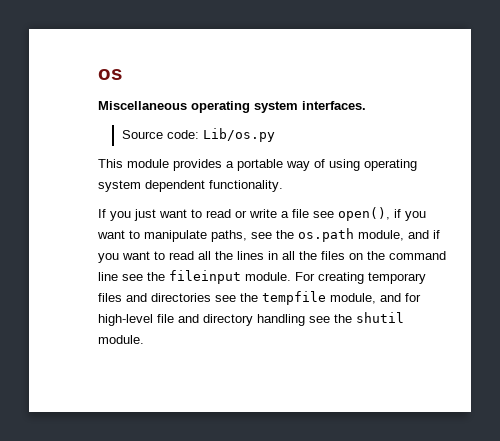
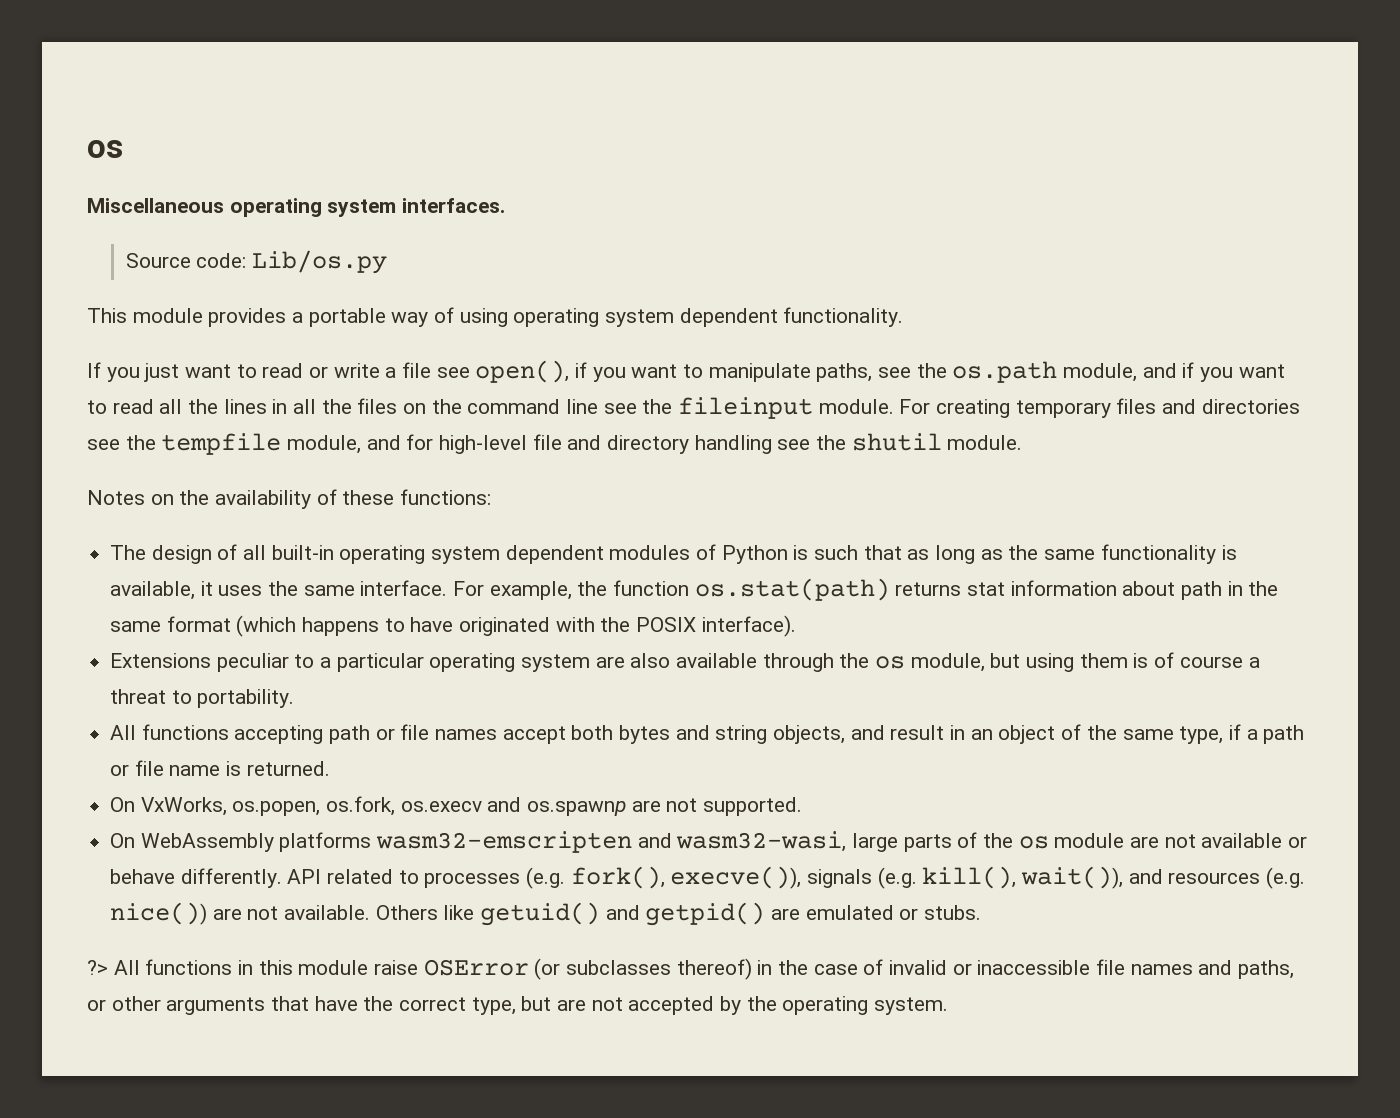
+ Notes on the availability of these functions:
+ The design of all built-in operating system dependent modules of Python is such that as long as the same functionality is available, it uses the same interface. For example, the function os.stat(path) returns stat information about path in the same format (which happens to have originated with the POSIX interface).
+ Extensions peculiar to a particular operating system are also available through the os module, but using them is of course a threat to portability.
+ All functions accepting path or file names accept both bytes and string objects, and result in an object of the same type, if a path or file name is returned.
+ On VxWorks, os.popen, os.fork, os.execv and os.spawnp are not supported.
+ On WebAssembly platforms wasm32-emscripten and wasm32-wasi, large parts of the os module are not available or behave differently. API related to processes (e.g. fork(), execve()), signals (e.g. kill(), wait()), and resources (e.g. nice()) are not available. Others like getuid() and getpid() are emulated or stubs.
+ ?> All functions in this module raise OSError (or subclasses thereof) in the case of invalid or inaccessible file names and paths, or other arguments that have the correct type, but are not accepted by the operating system.

